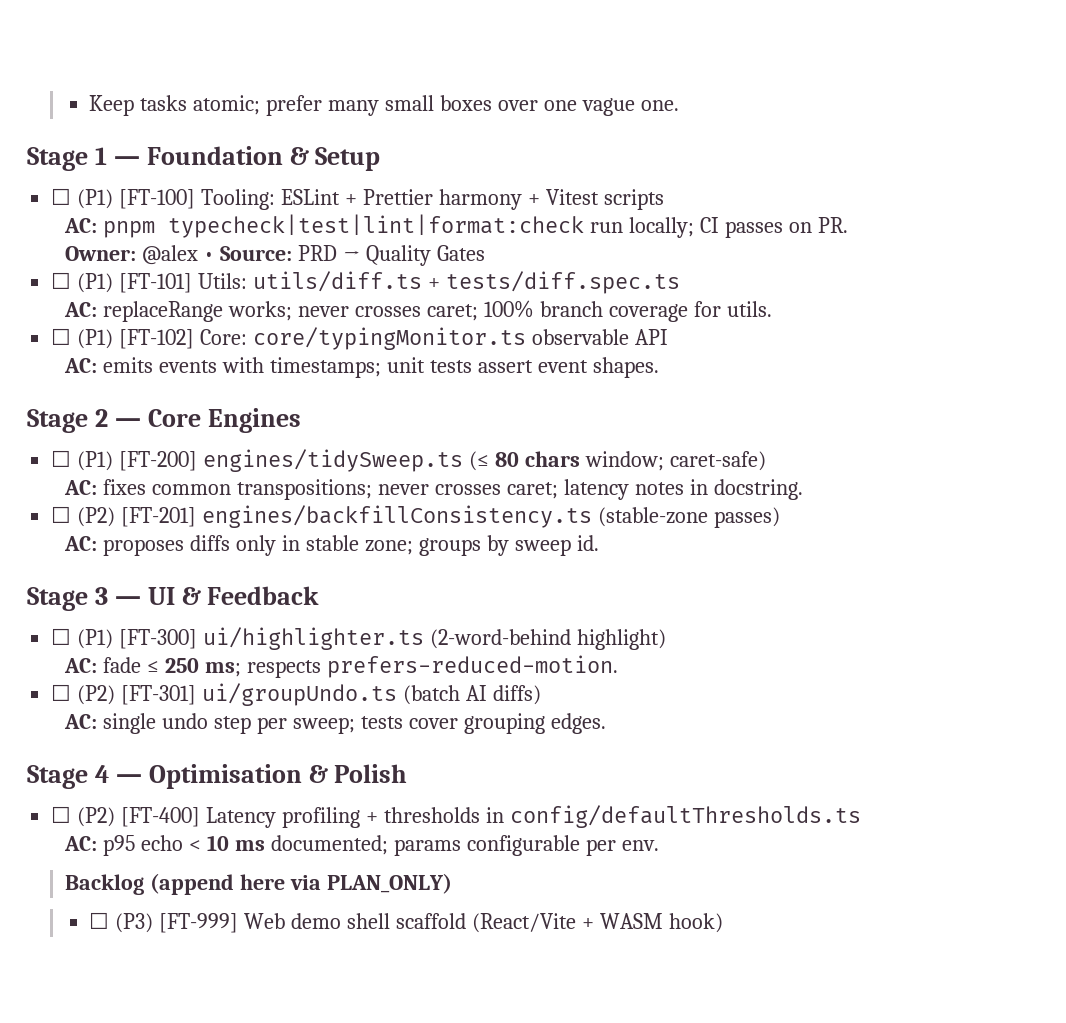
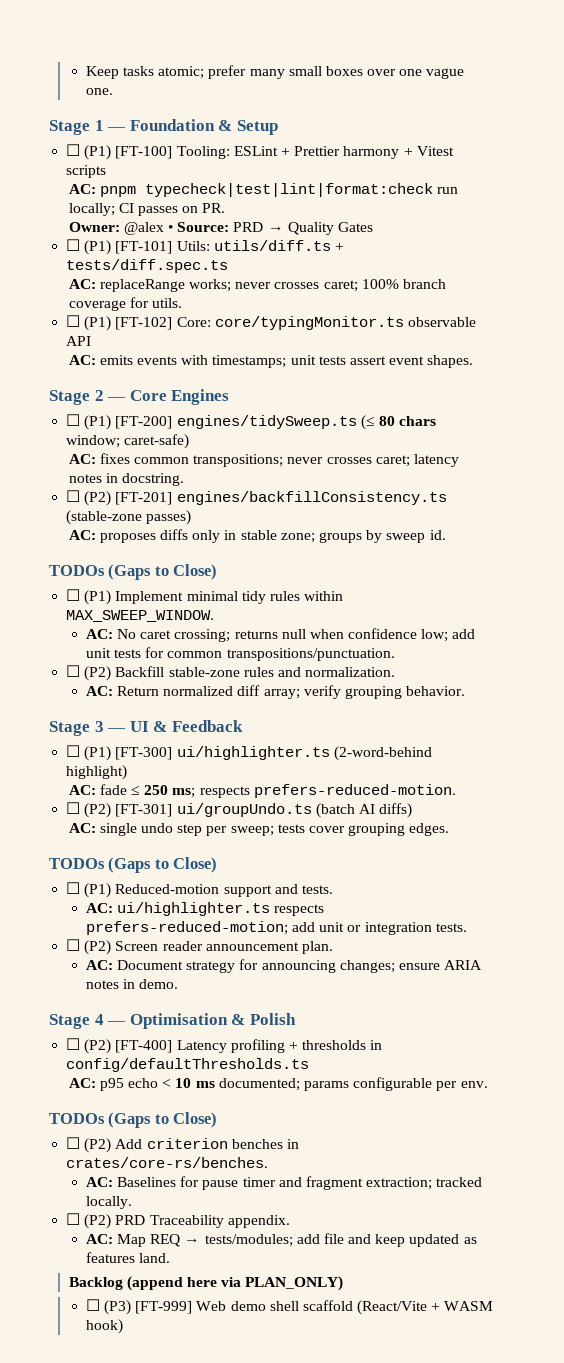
  AC: proposes diffs only in stable zone; groups by sweep id.
+ TODOs (Gaps to Close)
+ ☐ (P1) Implement minimal tidy rules within MAX_SWEEP_WINDOW.
+ AC: No caret crossing; returns null when confidence low; add unit tests for common transpositions/punctuation.
+ ☐ (P2) Backfill stable-zone rules and normalization.
+ AC: Return normalized diff array; verify grouping behavior.
  AC: single undo step per sweep; tests cover grouping edges.
+ TODOs (Gaps to Close)
+ ☐ (P1) Reduced-motion support and tests.
+ AC: ui/highlighter.ts respects prefers-reduced-motion; add unit or integration tests.
+ ☐ (P2) Screen reader announcement plan.
+ AC: Document strategy for announcing changes; ensure ARIA notes in demo.
  AC: p95 echo < 10 ms documented; params configurable per env.
+ TODOs (Gaps to Close)
+ ☐ (P2) Add criterion benches in crates/core-rs/benches.
+ AC: Baselines for pause timer and fragment extraction; tracked locally.
+ ☐ (P2) PRD Traceability appendix.
+ AC: Map REQ → tests/modules; add file and keep updated as features land.

